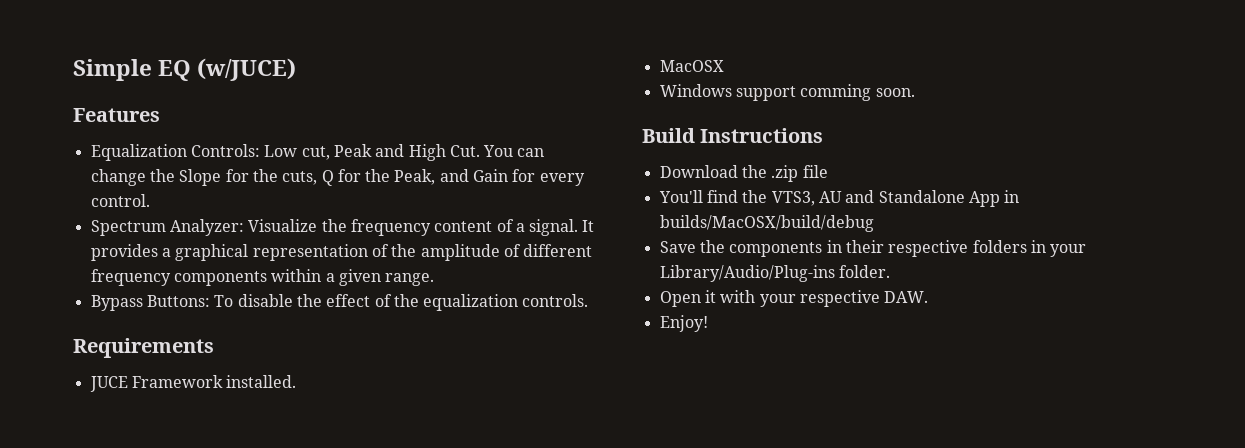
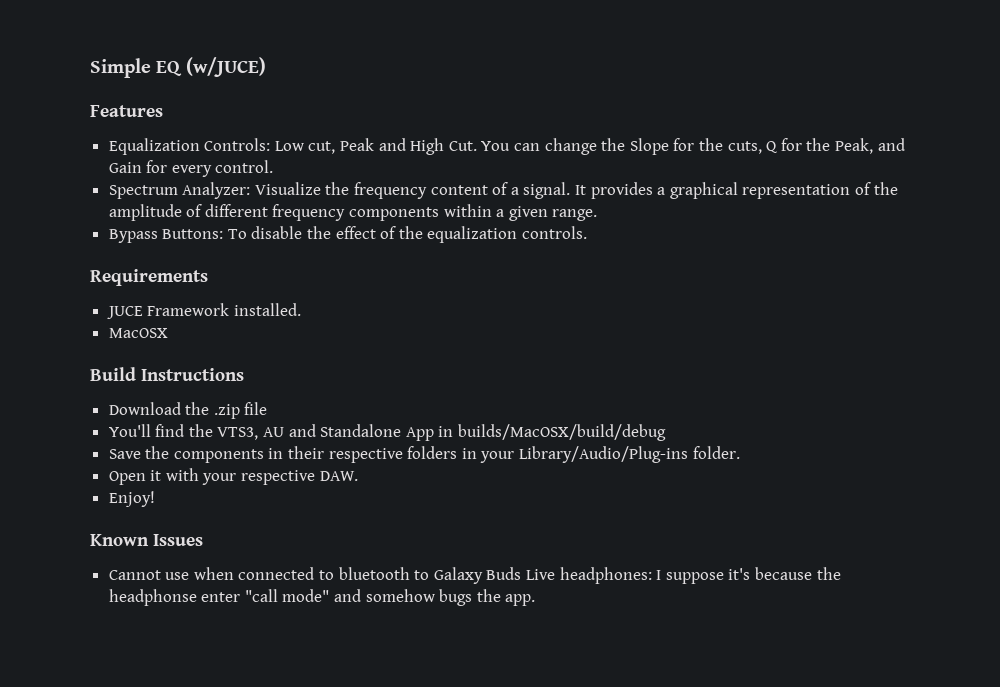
- Windows support comming soon.
+ Known Issues
+ Cannot use when connected to bluetooth to Galaxy Buds Live headphones: I suppose it's because the headphonse enter "call mode" and somehow bugs the app.

